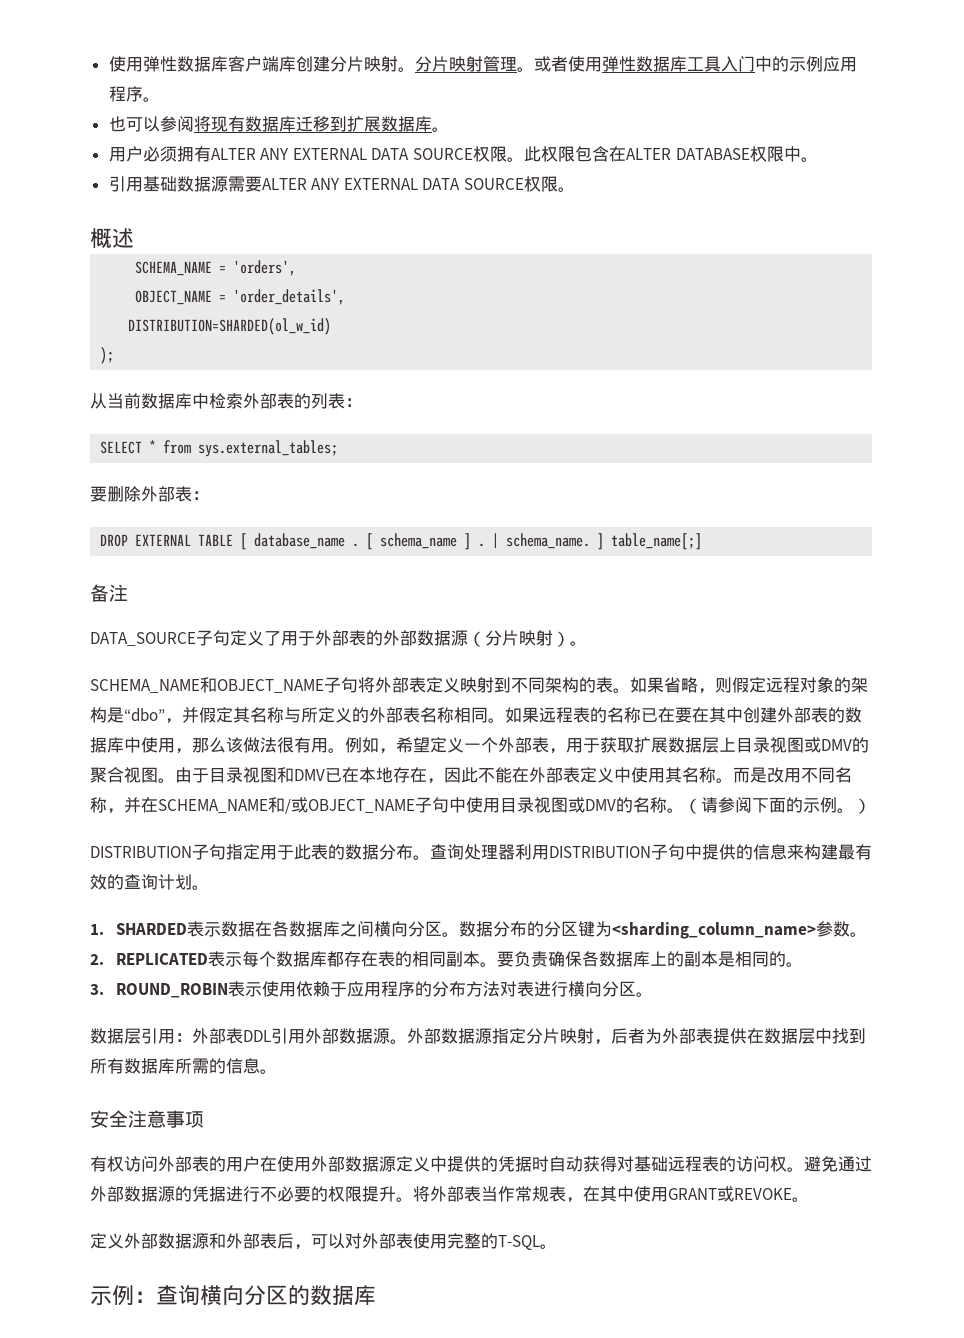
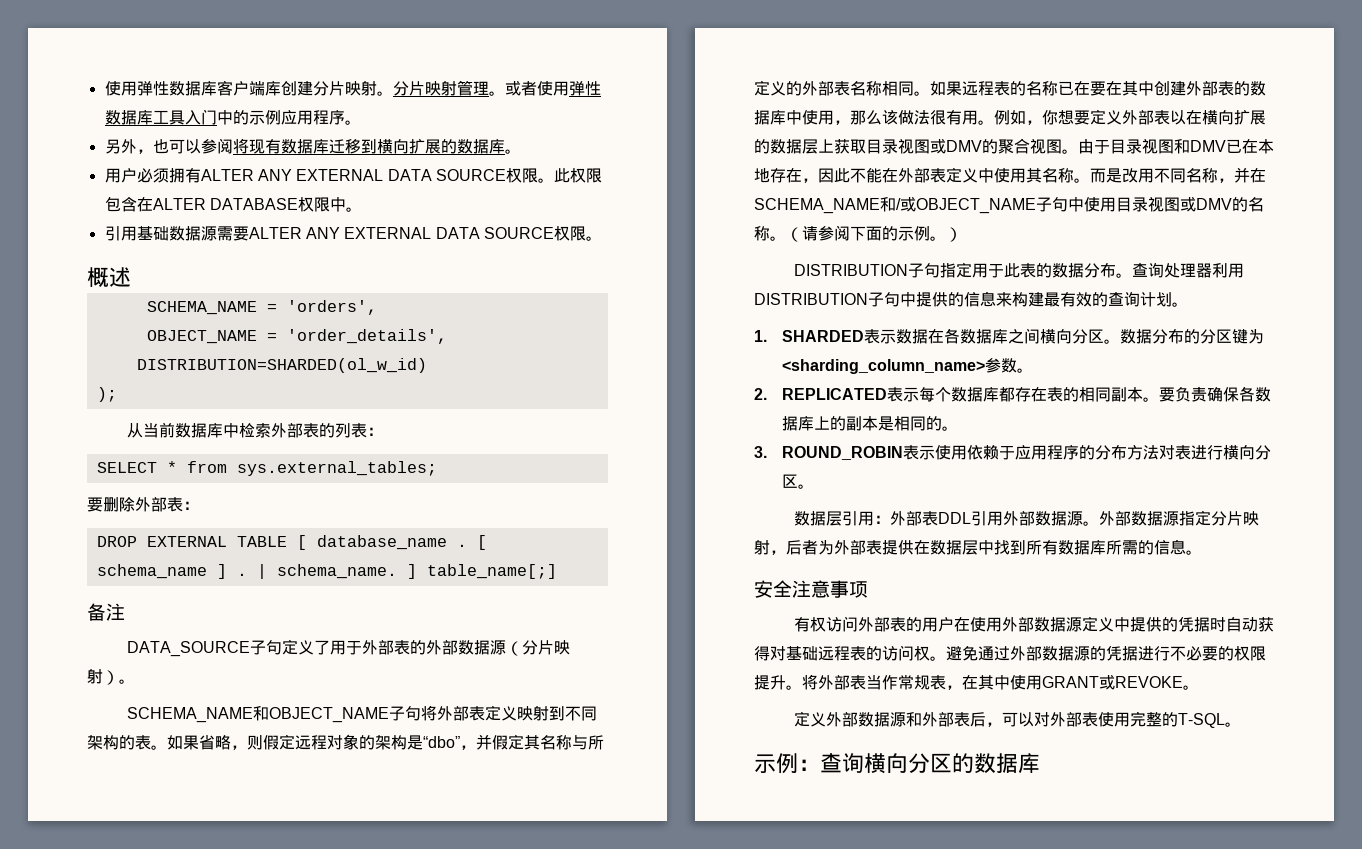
- 也可以参阅将现有数据库迁移到扩展数据库。
+ 另外，也可以参阅将现有数据库迁移到横向扩展的数据库。
- 例如，希望定义一个外部表，用于获取扩展数据层上目录视图或DMV的聚合视图。
+ 例如，你想要定义外部表以在横向扩展的数据层上获取目录视图或DMV的聚合视图。

